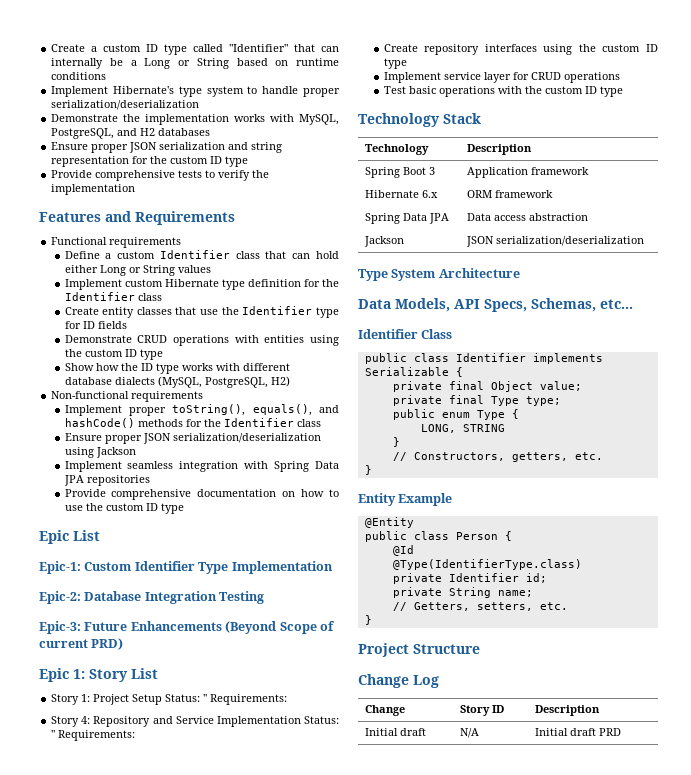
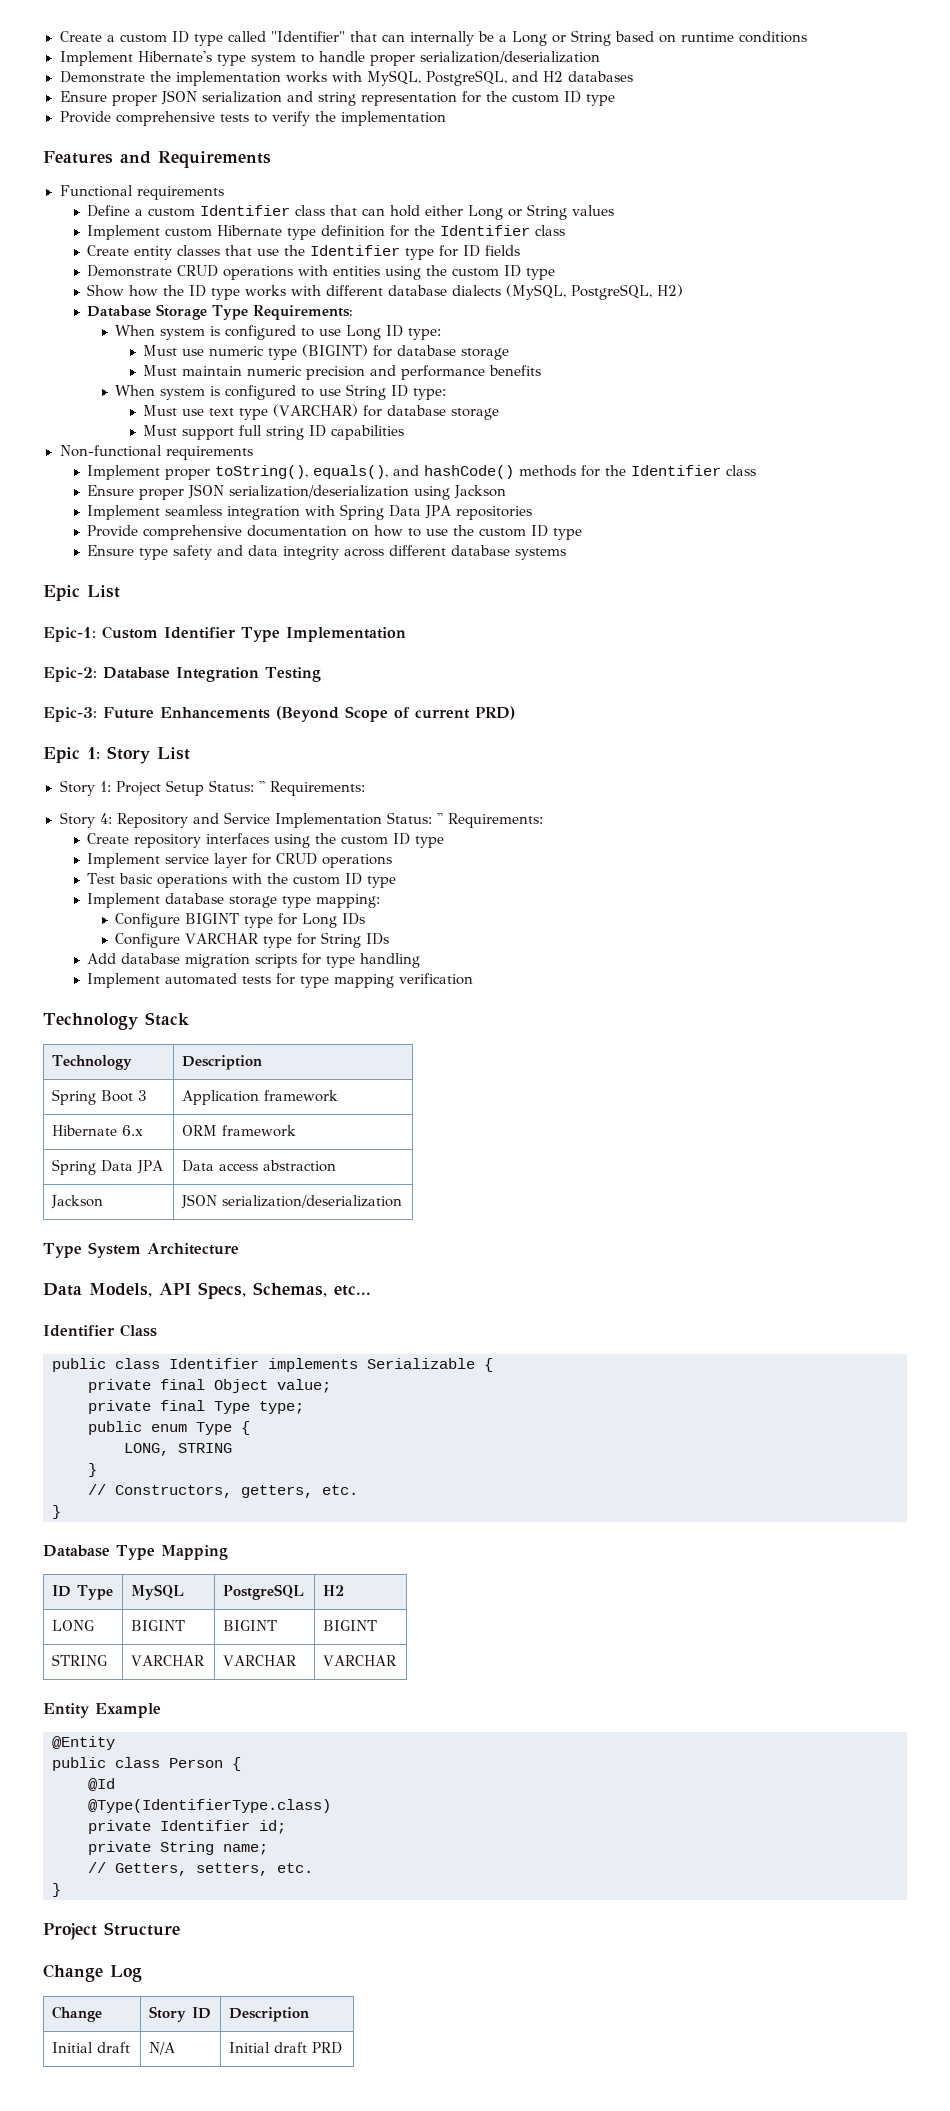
+ Database Storage Type Requirements:
+ When system is configured to use Long ID type:
+ Must use numeric type (BIGINT) for database storage
+ Must maintain numeric precision and performance benefits
+ When system is configured to use String ID type:
+ Must use text type (VARCHAR) for database storage
+ Must support full string ID capabilities
+ Ensure type safety and data integrity across different database systems
+ Implement database storage type mapping:
+ Configure BIGINT type for Long IDs
+ Configure VARCHAR type for String IDs
+ Add database migration scripts for type handling
+ Implement automated tests for type mapping verification
+ Database Type Mapping
+ ID Type | MySQL | PostgreSQL | H2
+ LONG | BIGINT | BIGINT | BIGINT
+ STRING | VARCHAR | VARCHAR | VARCHAR

